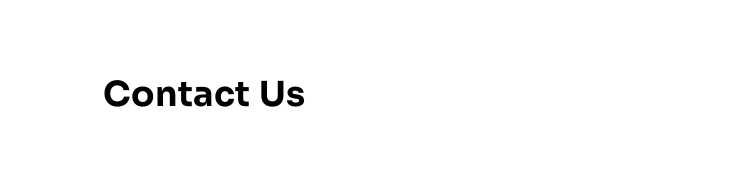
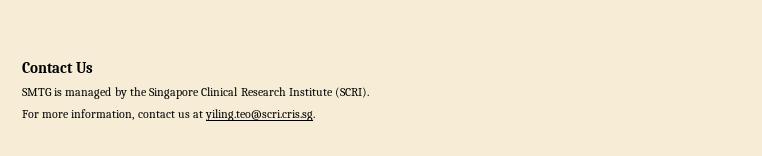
+ SMTG is managed by the Singapore Clinical Research Institute (SCRI).
+ For more information, contact us at yiling.teo@scri.cris.sg.

